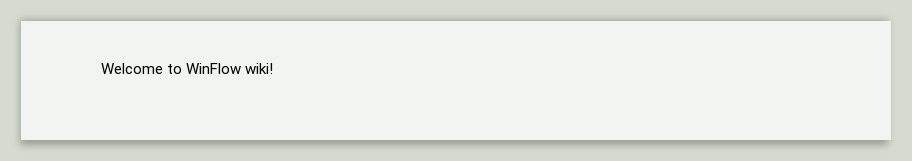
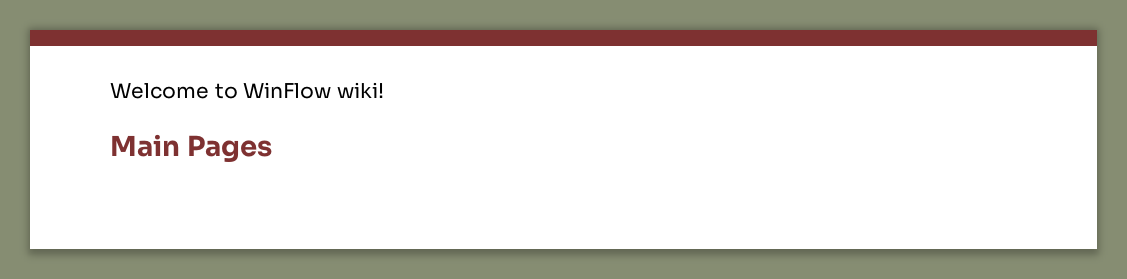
+ Main Pages

